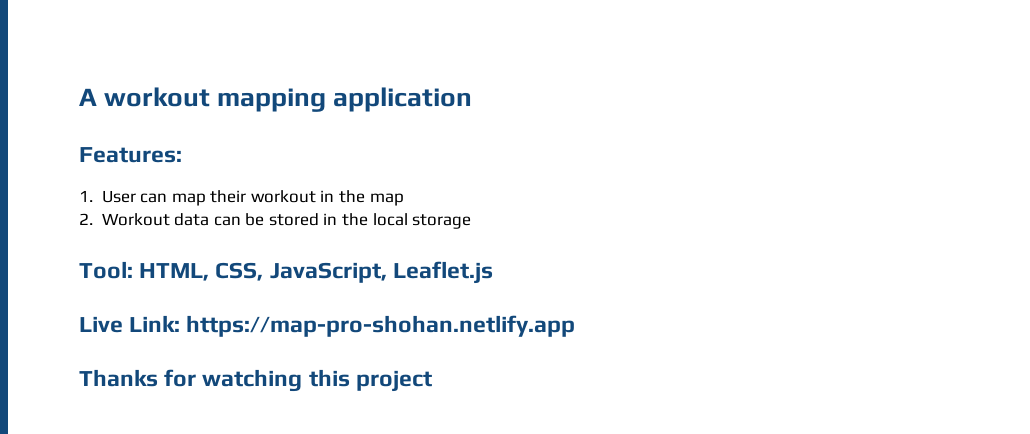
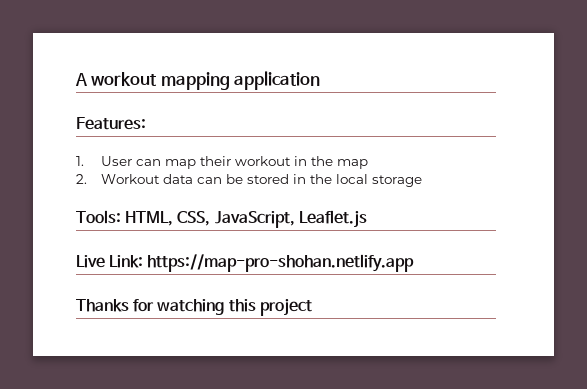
- Tool: HTML, CSS, JavaScript, Leaflet.js
+ Tools: HTML, CSS, JavaScript, Leaflet.js

